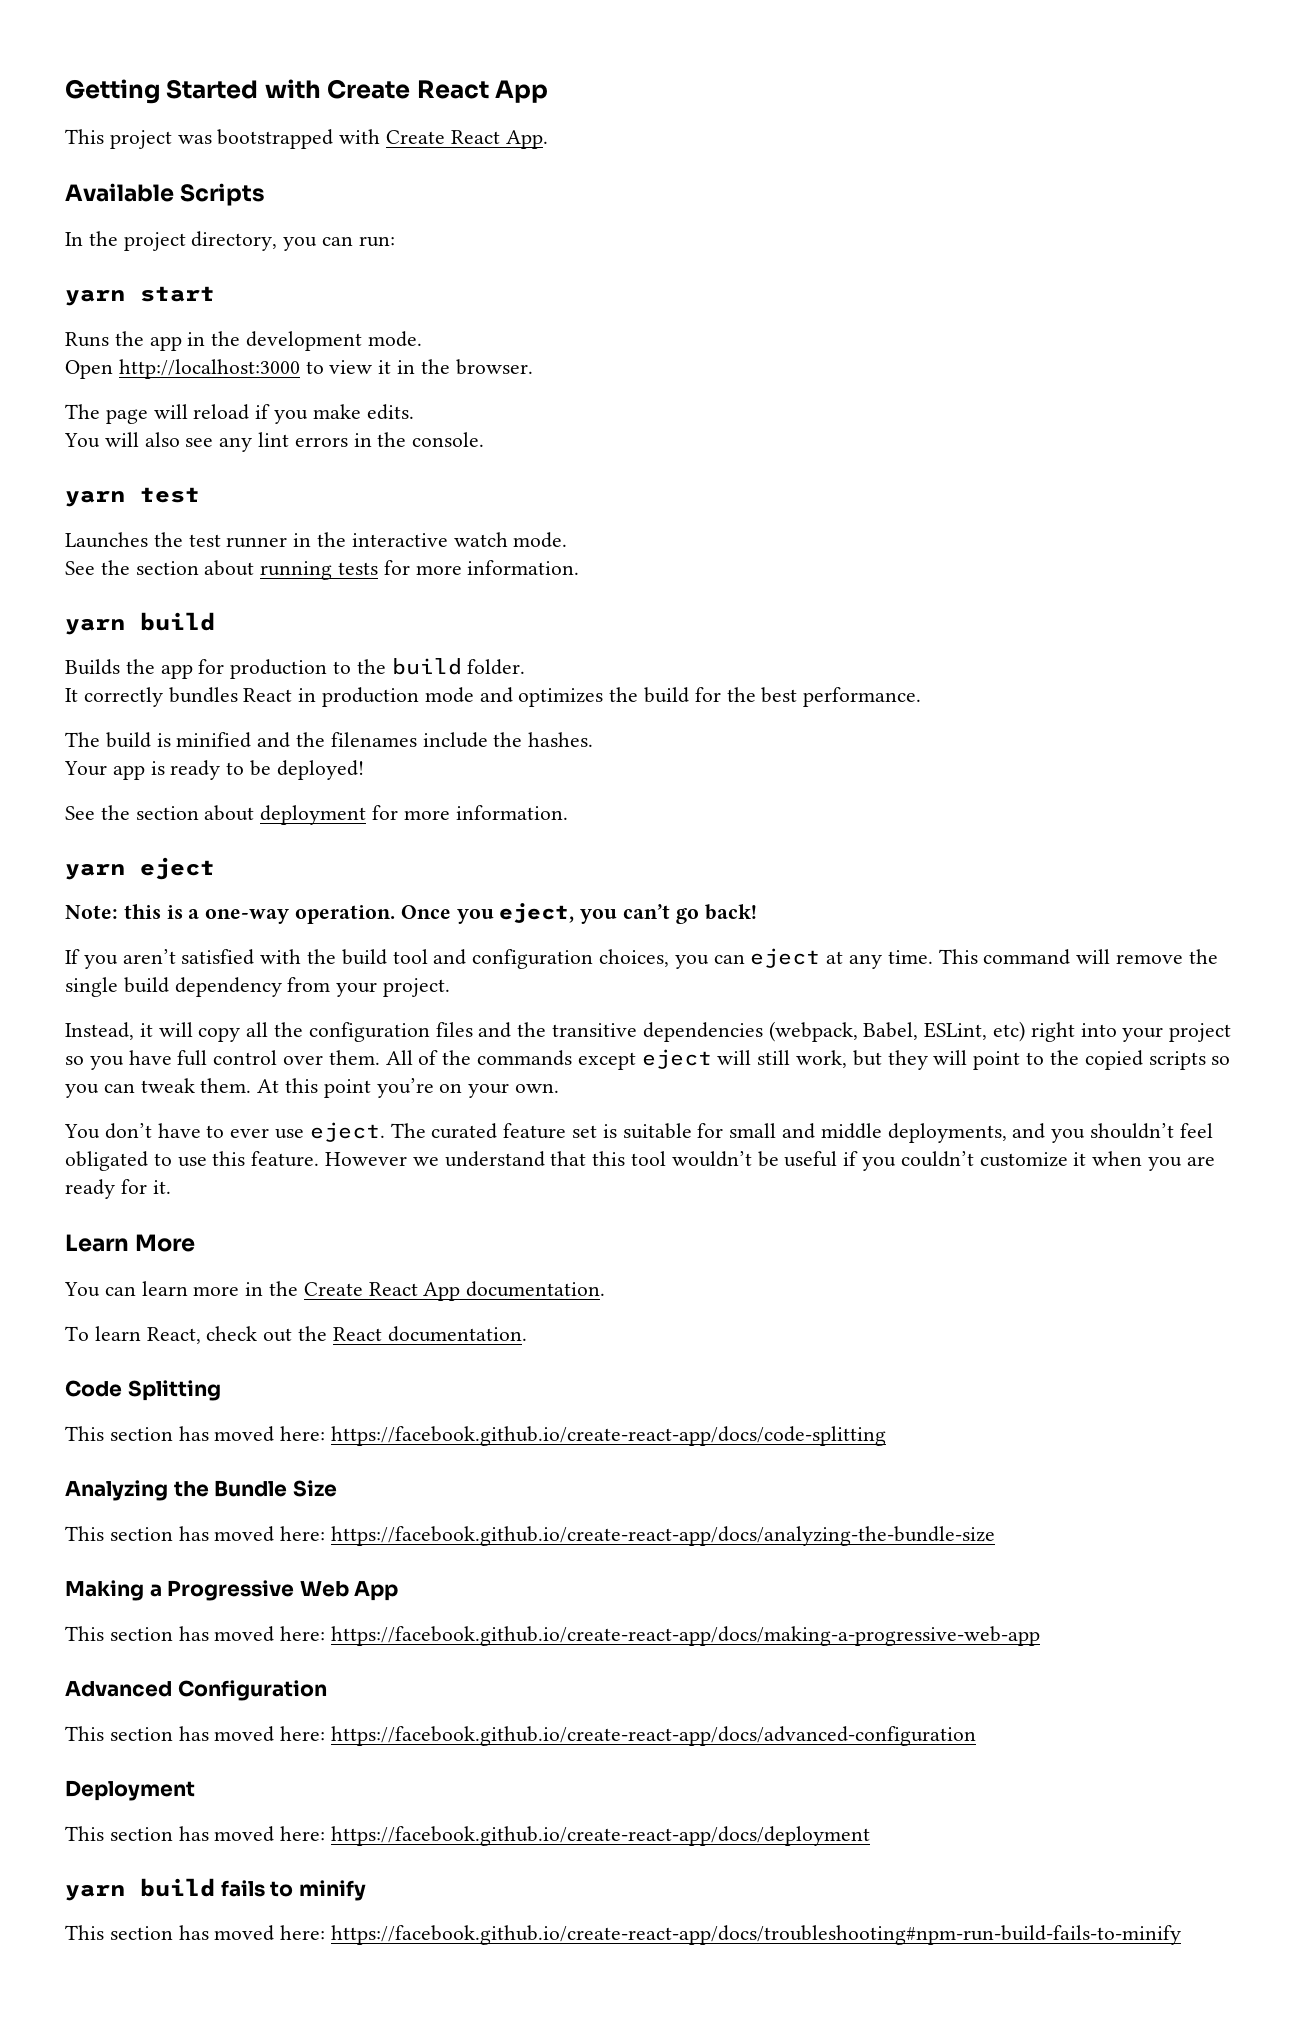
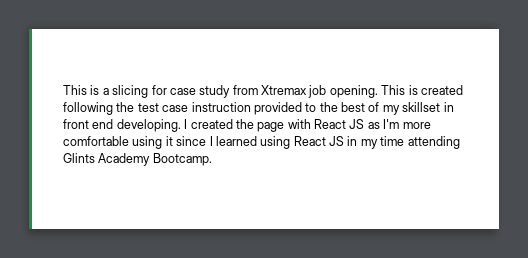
- Getting Started with Create React App
- This project was bootstrapped with Create React App.
- Available Scripts
- In the project directory, you can run:
- yarn start
- Runs the app in the development mode.
- Open http://localhost:3000 to view it in the browser.
- The page will reload if you make edits.
- You will also see any lint errors in the console.
- yarn test
- Launches the test runner in the interactive watch mode.
- See the section about running tests for more information.
- yarn build
- Builds the app for production to the build folder.
- It correctly bundles React in production mode and optimizes the build for the best performance.
- The build is minified and the filenames include the hashes.
- Your app is ready to be deployed!
- See the section about deployment for more information.
- yarn eject
- Note: this is a one-way operation. Once you eject, you can’t go back!
- If you aren’t satisfied with the build tool and configuration choices, you can eject at any time. This command will remove the single build dependency from your project.
- Instead, it will copy all the configuration files and the transitive dependencies (webpack, Babel, ESLint, etc) right into your project so you have full control over them. All of the commands except eject will still work, but they will point to the copied scripts so you can tweak them. At this point you’re on your own.
- You don’t have to ever use eject. The curated feature set is suitable for small and middle deployments, and you shouldn’t feel obligated to use this feature. However we understand that this tool wouldn’t be useful if you couldn’t customize it when you are ready for it.
- Learn More
- You can learn more in the Create React App documentation.
- To learn React, check out the React documentation.
- Code Splitting
- This section has moved here: https://facebook.github.io/create-react-app/docs/code-splitting
- Analyzing the Bundle Size
- This section has moved here: https://facebook.github.io/create-react-app/docs/analyzing-the-bundle-size
- Making a Progressive Web App
- This section has moved here: https://facebook.github.io/create-react-app/docs/making-a-progressive-web-app
- Advanced Configuration
- This section has moved here: https://facebook.github.io/create-react-app/docs/advanced-configuration
- Deployment
- This section has moved here: https://facebook.github.io/create-react-app/docs/deployment
- yarn build fails to minify
- This section has moved here: https://facebook.github.io/create-react-app/docs/troubleshooting#npm-run-build-fails-to-minify
+ This is a slicing for case study from Xtremax job opening. This is created following the test case instruction provided to the best of my skillset in front end developing. I created the page with React JS as I'm more comfortable using it since I learned using React JS in my time attending Glints Academy Bootcamp.

